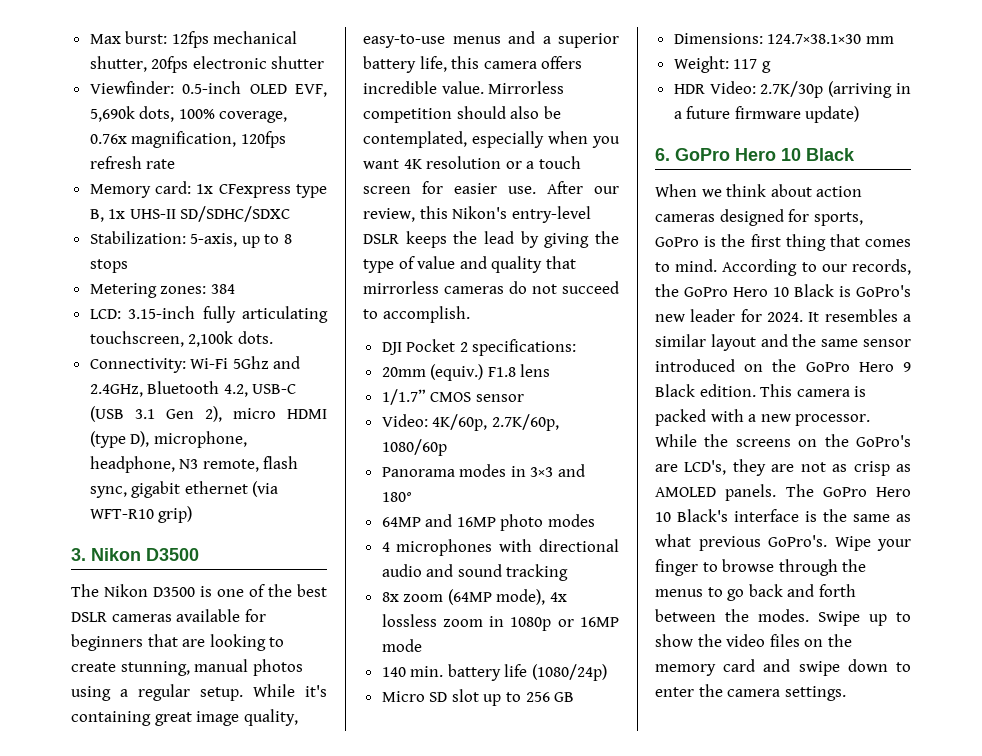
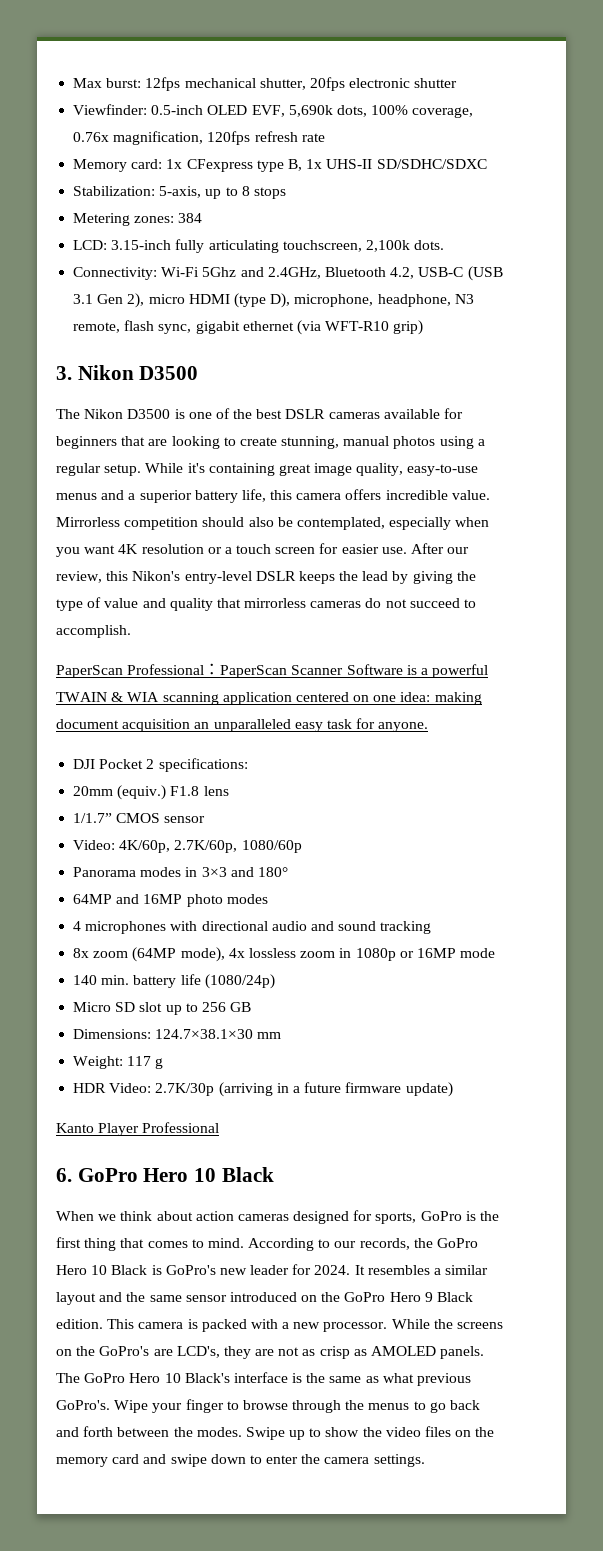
+ PaperScan Professional：PaperScan Scanner Software is a powerful TWAIN & WIA scanning application centered on one idea: making document acquisition an unparalleled easy task for anyone.
+ Kanto Player Professional

